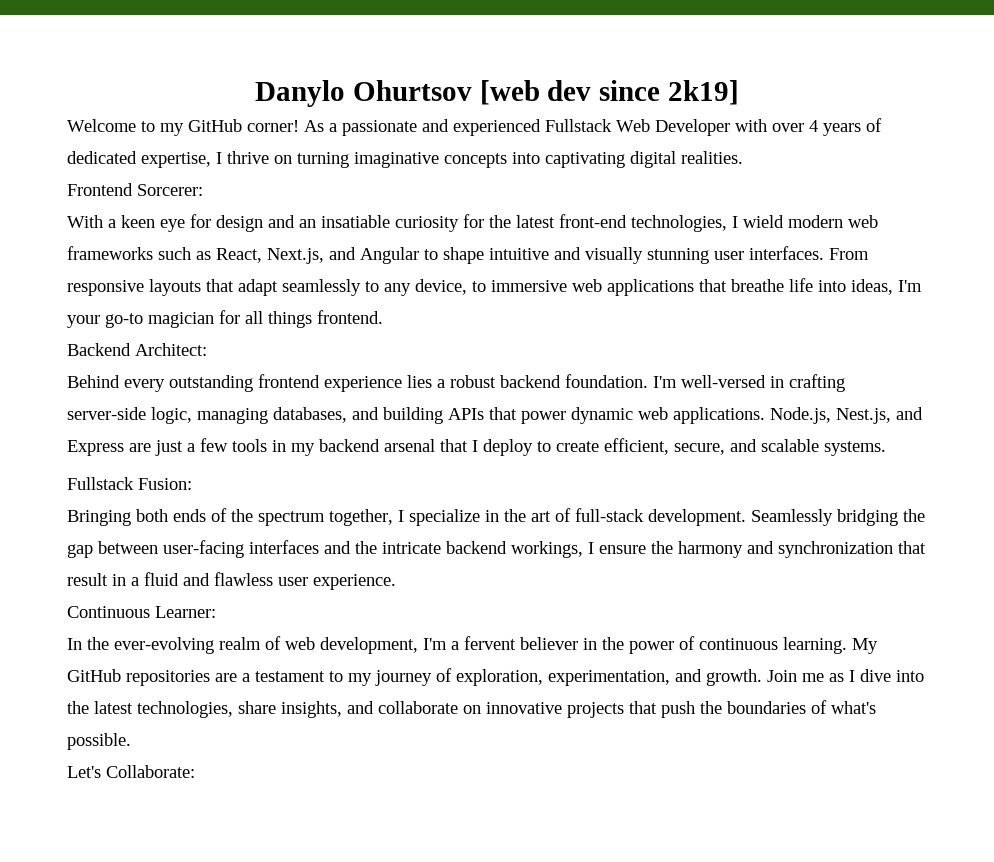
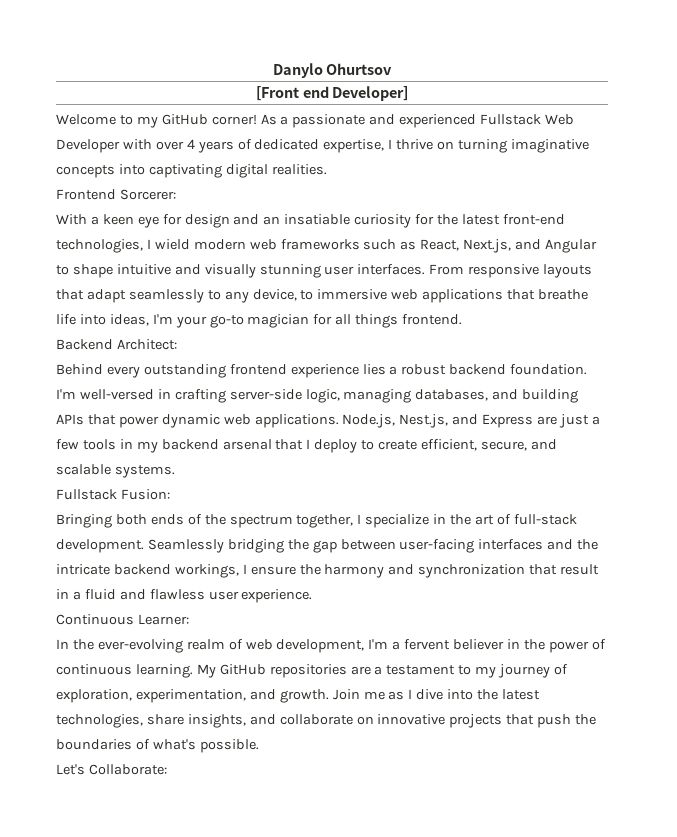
- Danylo Ohurtsov [web dev since 2k19]
+ Danylo Ohurtsov
+ [Front end Developer]

